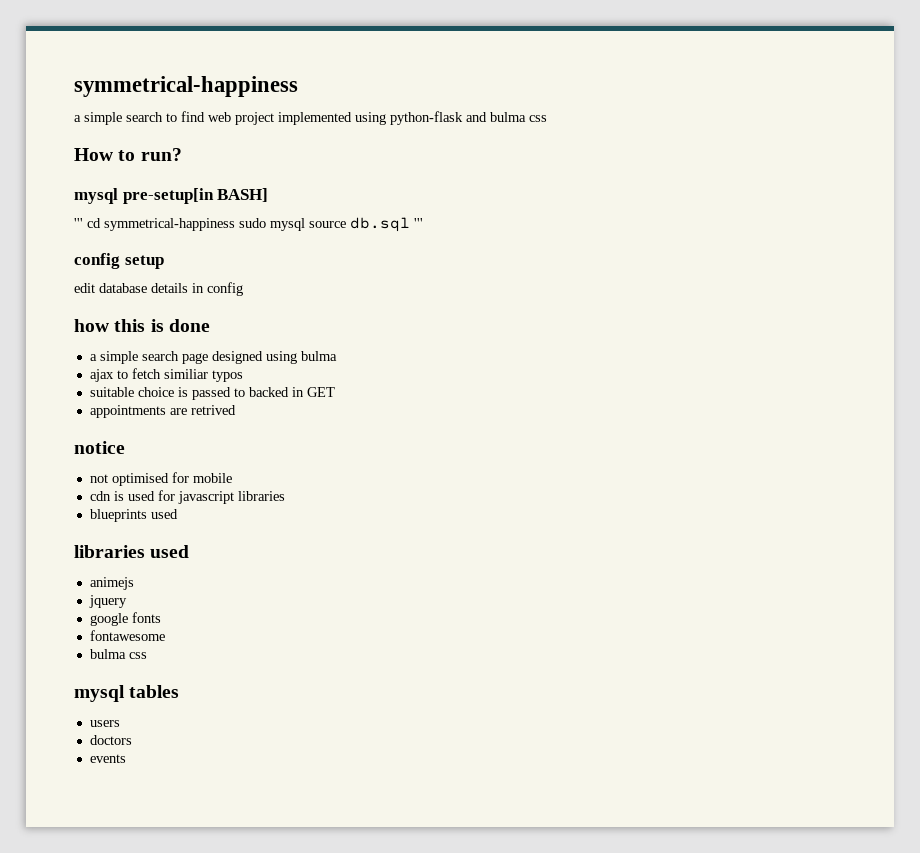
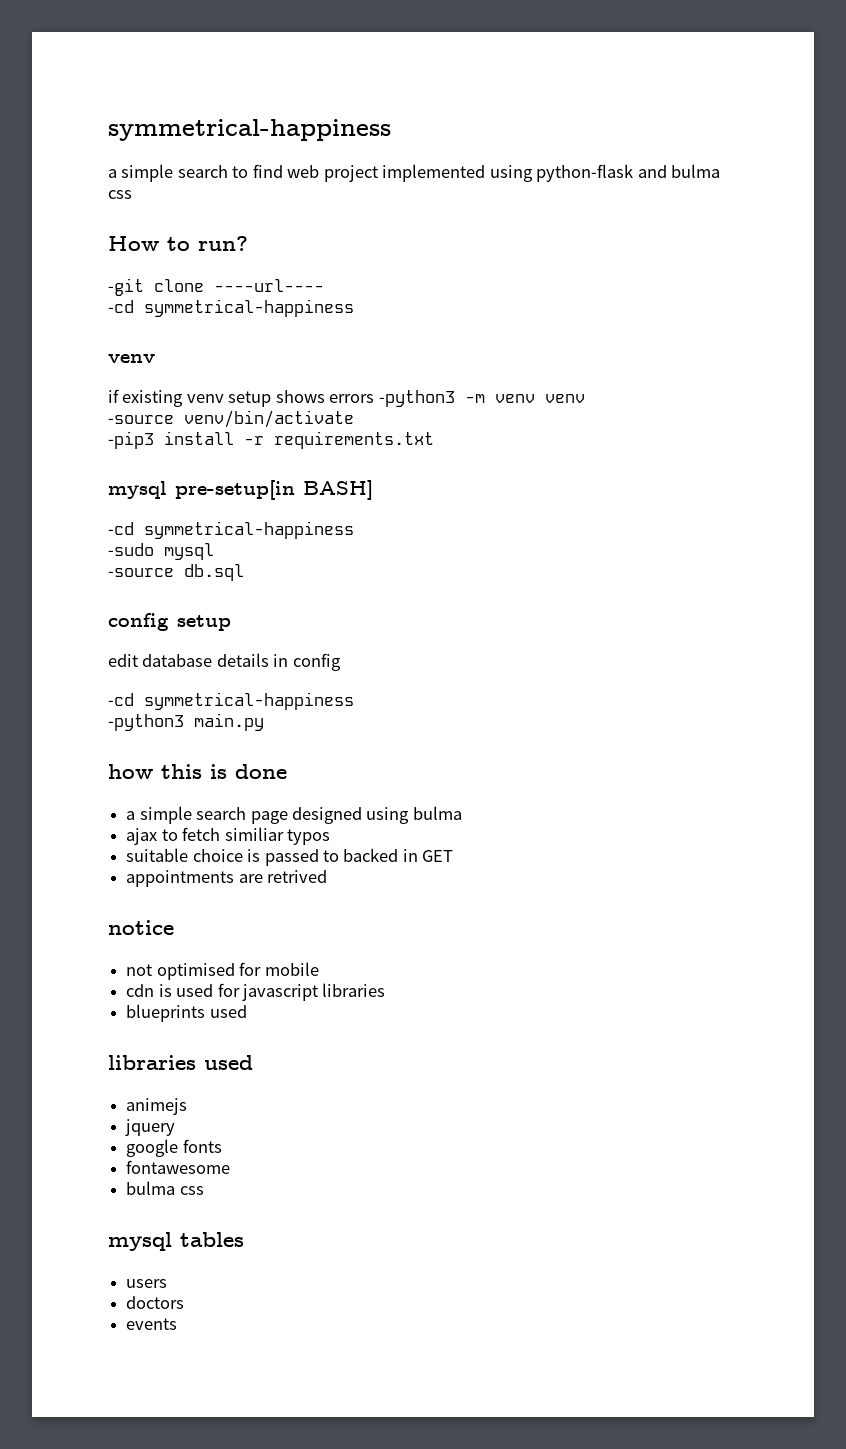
+ -git clone ----url----
+ -cd symmetrical-happiness
+ venv
+ if existing venv setup shows errors -python3 -m venv venv
+ -source venv/bin/activate
+ -pip3 install -r requirements.txt
  mysql pre-setup[in BASH]
- ''' cd symmetrical-happiness sudo mysql source db.sql '''
+ -cd symmetrical-happiness
+ -sudo mysql
+ -source db.sql
  edit database details in config
+ -cd symmetrical-happiness
+ -python3 main.py

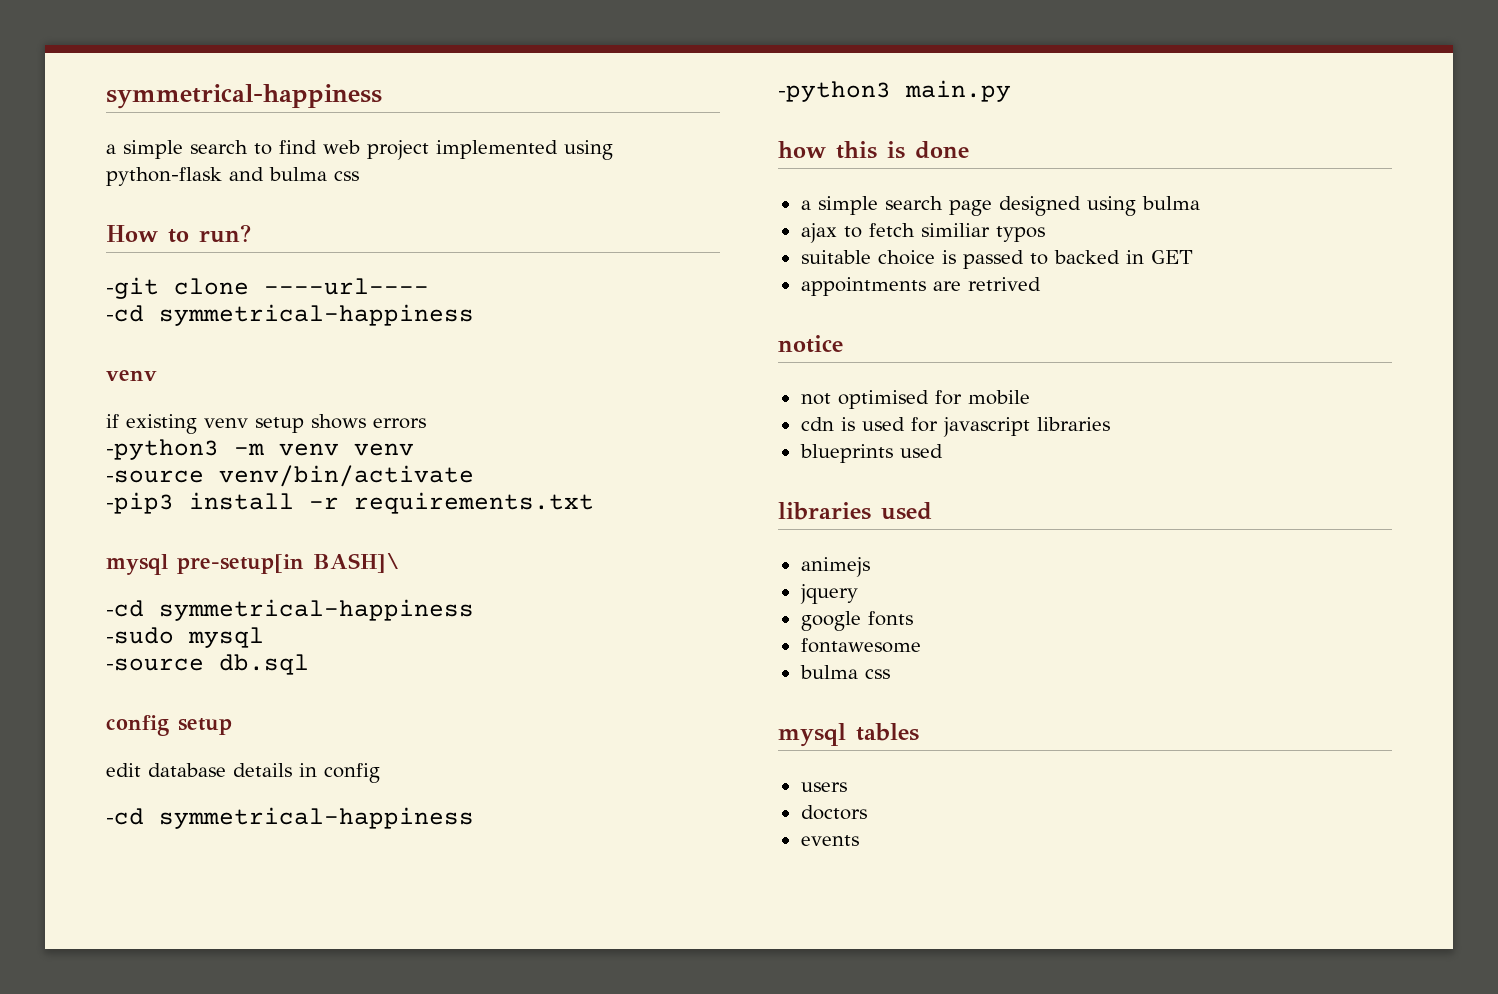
- if existing venv setup shows errors -python3 -m venv venv
+ if existing venv setup shows errors
+ -python3 -m venv venv
- mysql pre-setup[in BASH]
+ mysql pre-setup[in BASH]\

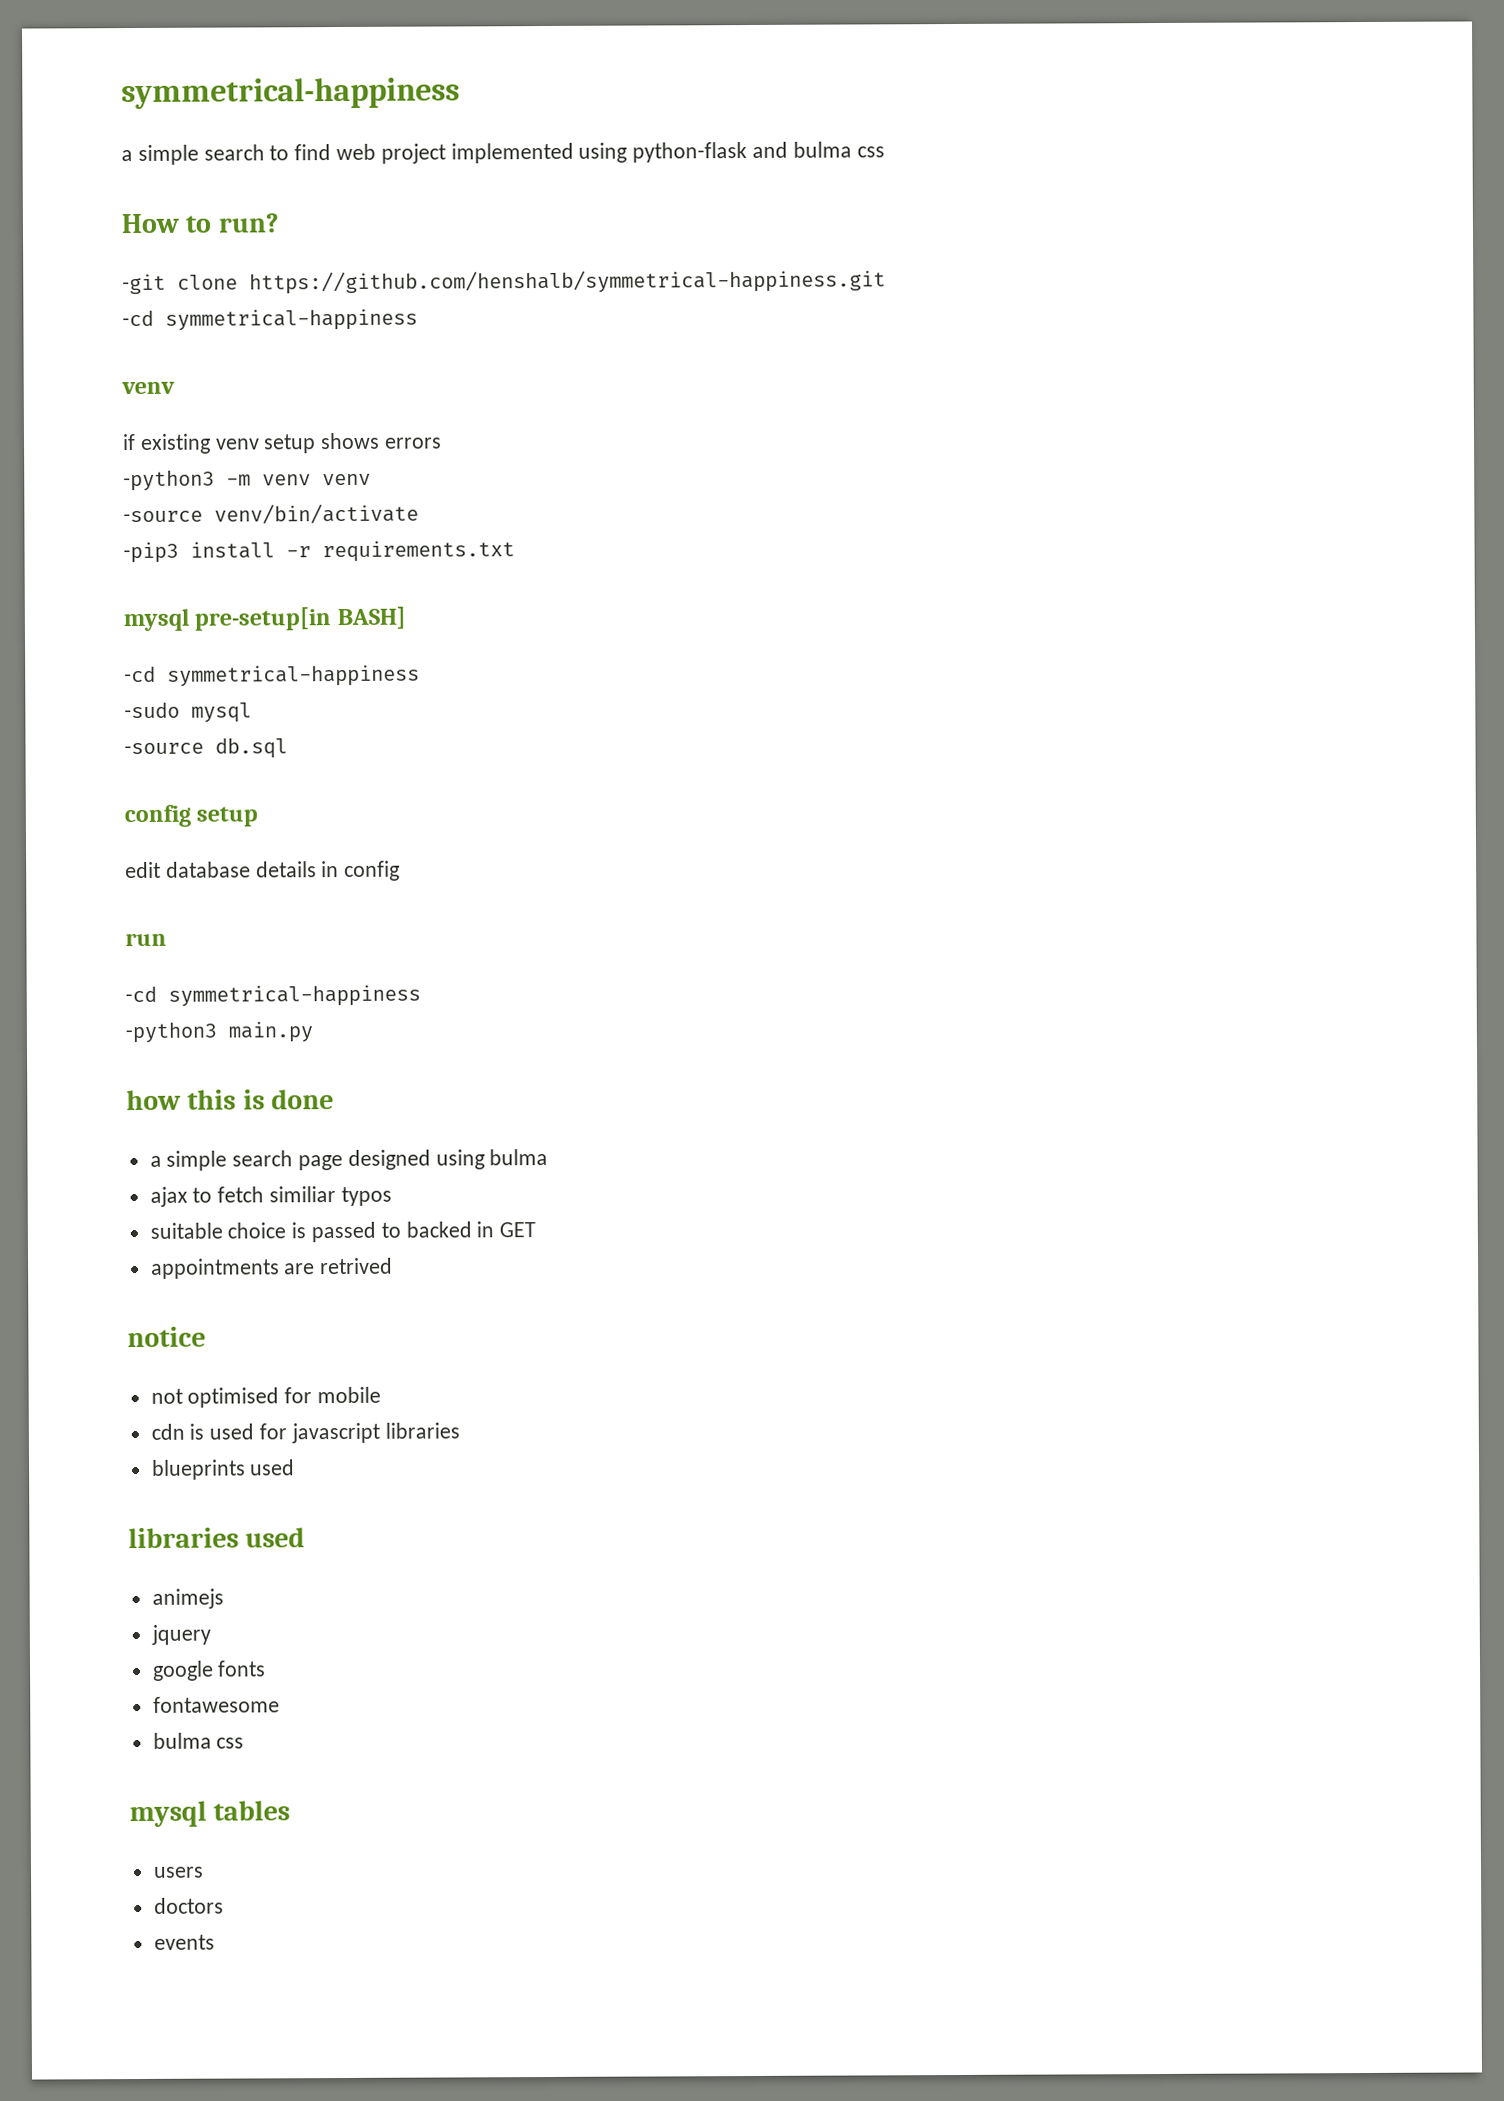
- -git clone ----url----
+ -git clone https://github.com/henshalb/symmetrical-happiness.git
- mysql pre-setup[in BASH]\
+ mysql pre-setup[in BASH]
+ run

